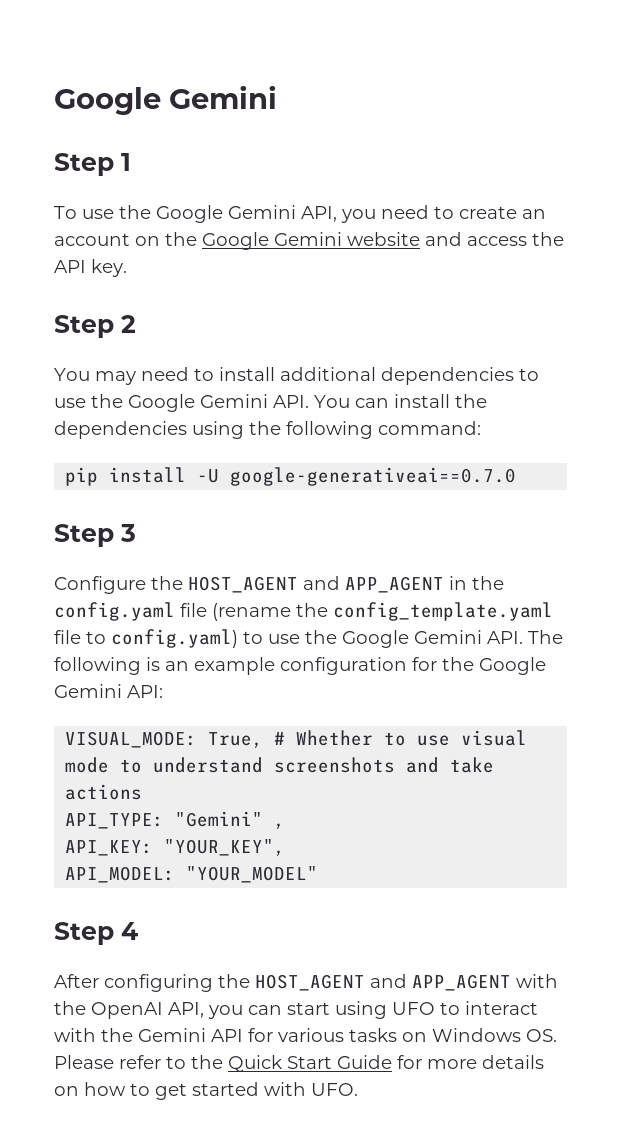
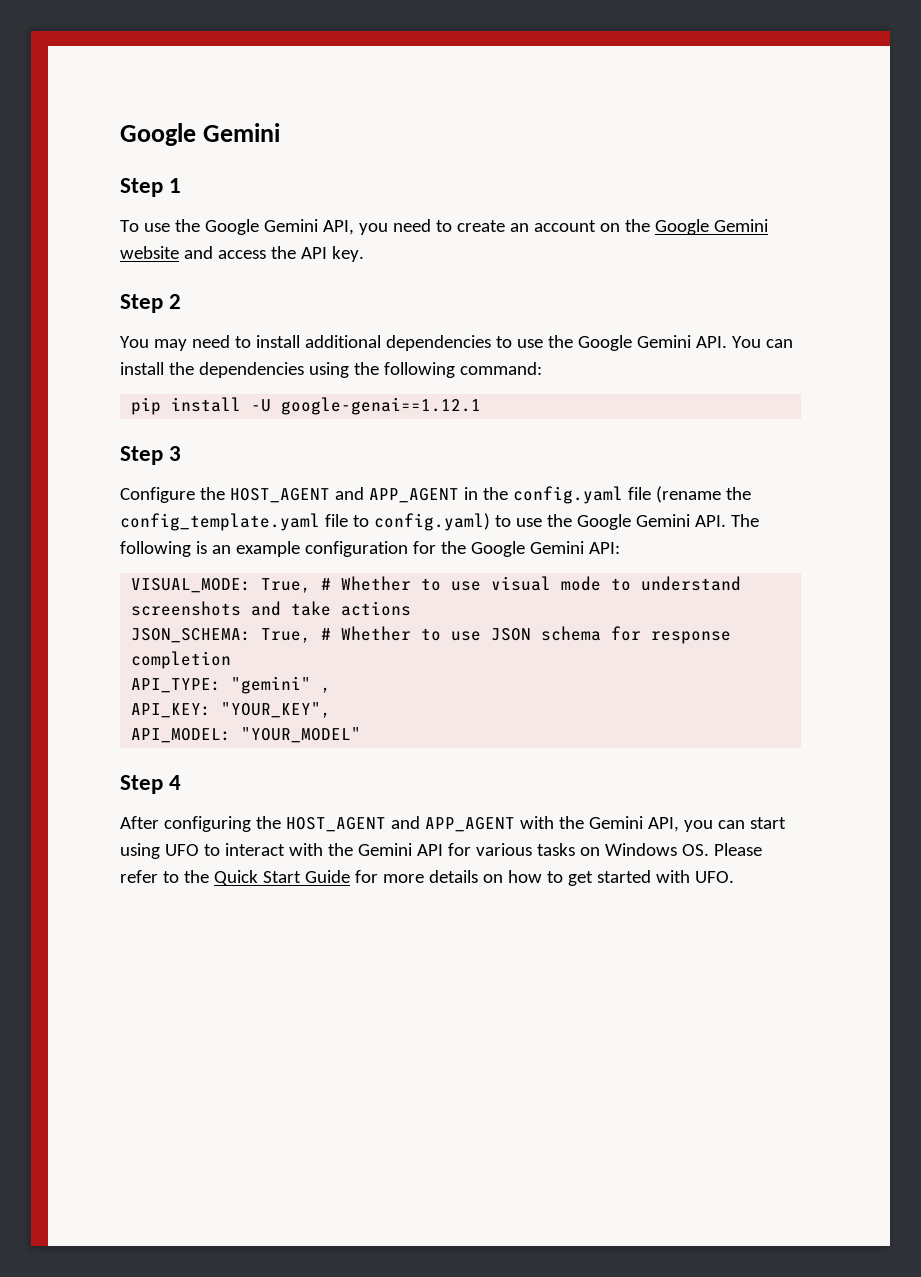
- pip install -U google-generativeai==0.7.0
+ pip install -U google-genai==1.12.1
+ JSON_SCHEMA: True, # Whether to use JSON schema for response completion
- API_TYPE: "Gemini" ,
+ API_TYPE: "gemini" ,
- After configuring the HOST_AGENT and APP_AGENT with the OpenAI API, you can start using UFO to interact with the Gemini API for various tasks on Windows OS. Please refer to the Quick Start Guide for more details on how to get started with UFO.
+ After configuring the HOST_AGENT and APP_AGENT with the Gemini API, you can start using UFO to interact with the Gemini API for various tasks on Windows OS. Please refer to the Quick Start Guide for more details on how to get started with UFO.

